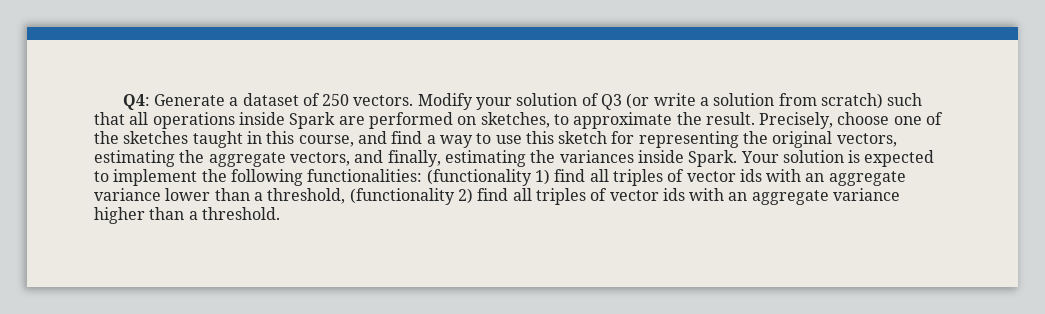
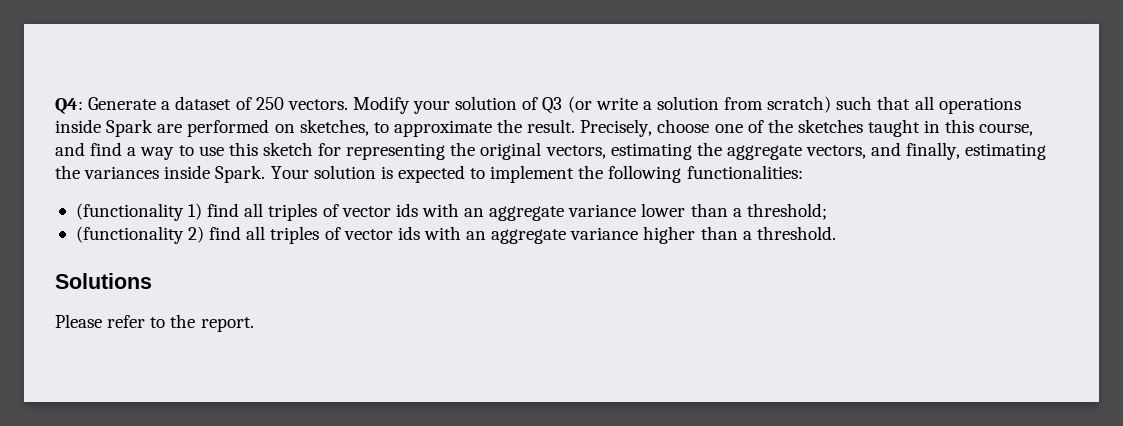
- Your solution is expected to implement the following functionalities: (functionality 1) find all triples of vector ids with an aggregate variance lower than a threshold, (functionality 2) find all triples of vector ids with an aggregate variance higher than a threshold.
+ Your solution is expected to implement the following functionalities:
+ (functionality 1) find all triples of vector ids with an aggregate variance lower than a threshold;
+ (functionality 2) find all triples of vector ids with an aggregate variance higher than a threshold.
+ Solutions
+ Please refer to the report.

